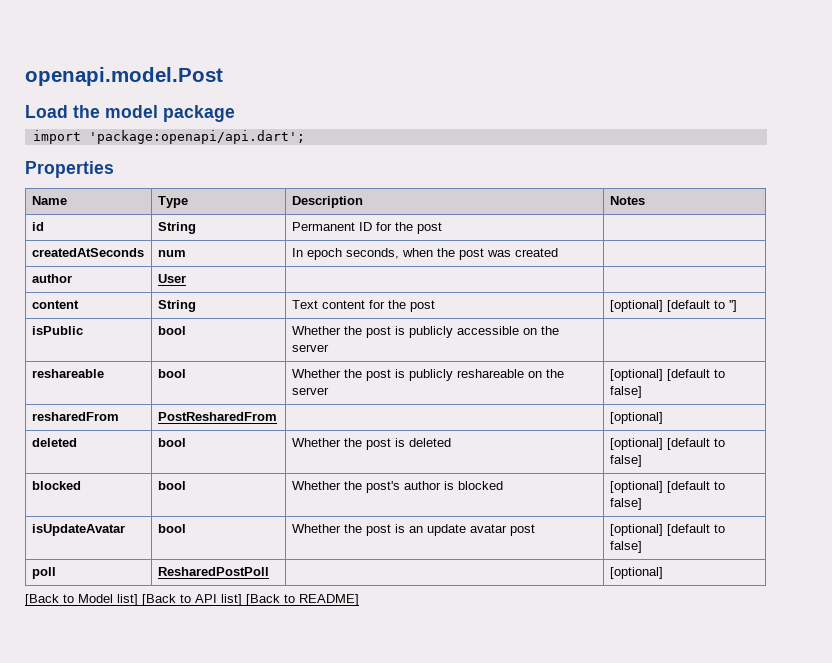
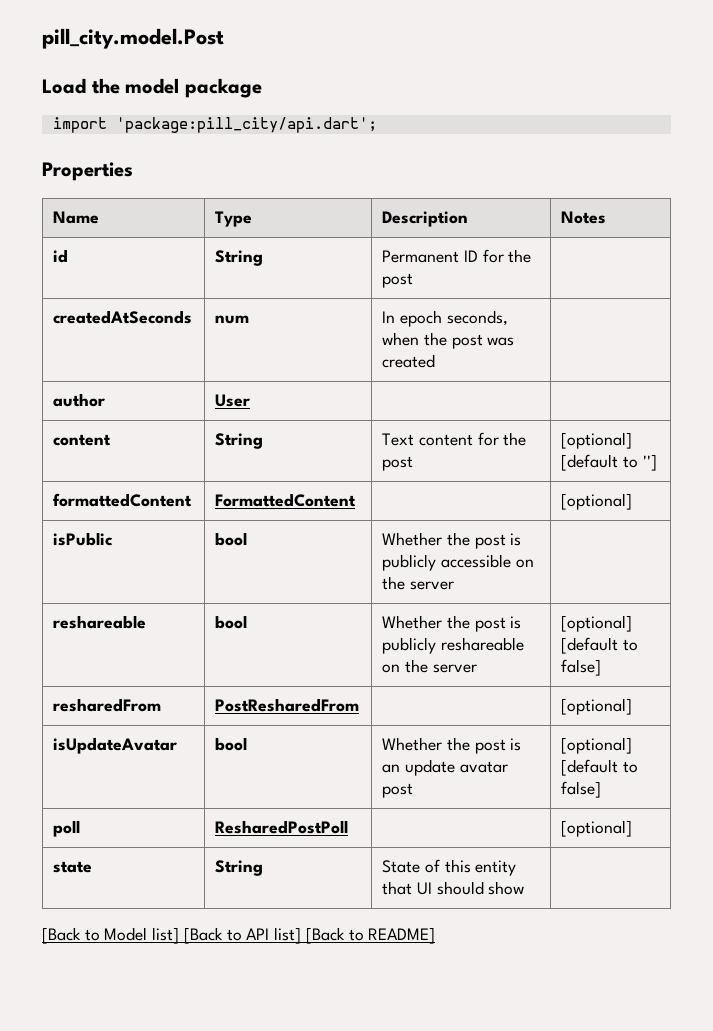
- openapi.model.Post
+ pill_city.model.Post
- import 'package:openapi/api.dart';
+ import 'package:pill_city/api.dart';
+ formattedContent | FormattedContent | | [optional]
- deleted | bool | Whether the post is deleted | [optional] [default to false]
- blocked | bool | Whether the post's author is blocked | [optional] [default to false]
+ state | String | State of this entity that UI should show |

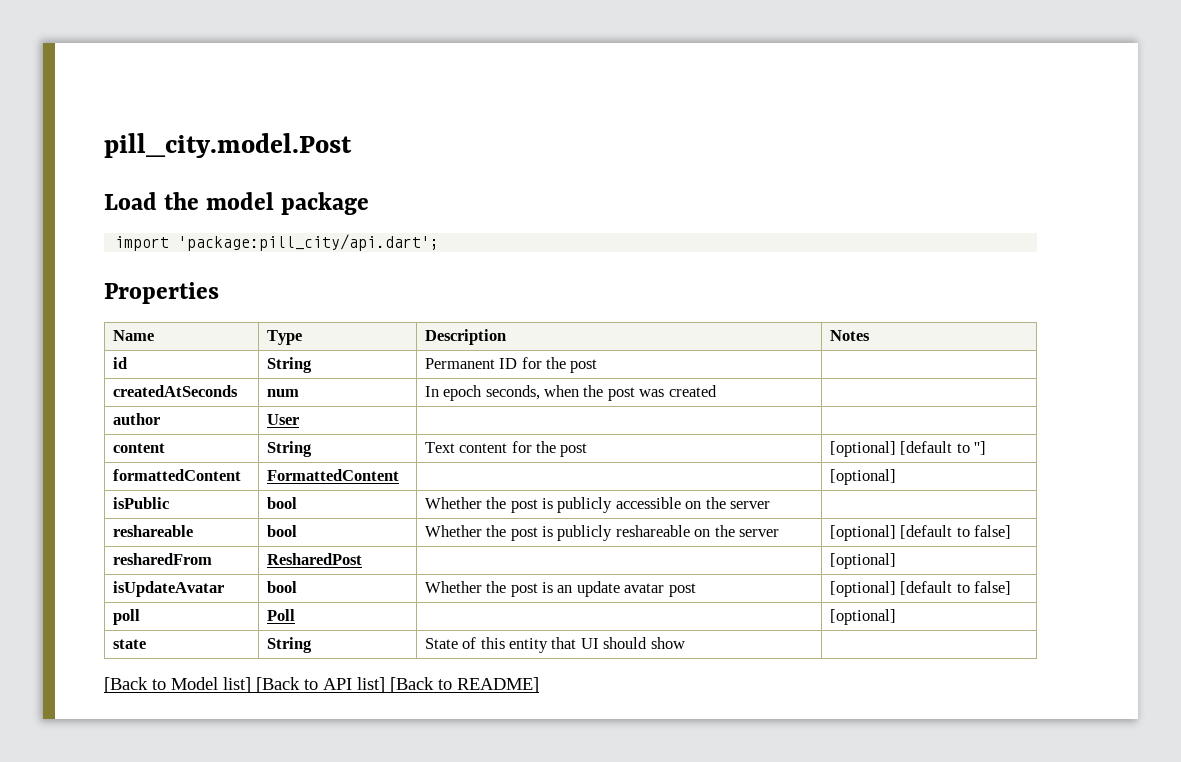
- resharedFrom | PostResharedFrom | | [optional]
+ resharedFrom | ResharedPost | | [optional]
- poll | ResharedPostPoll | | [optional]
+ poll | Poll | | [optional]

